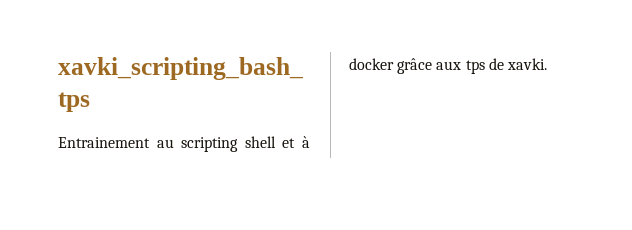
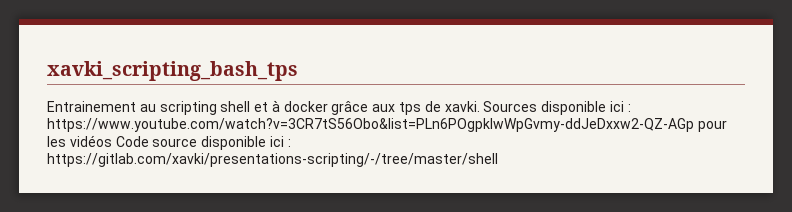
+ Sources disponible ici : https://www.youtube.com/watch?v=3CR7tS56Obo&list=PLn6POgpklwWpGvmy-ddJeDxxw2-QZ-AGp pour les vidéos Code source disponible ici : https://gitlab.com/xavki/presentations-scripting/-/tree/master/shell

